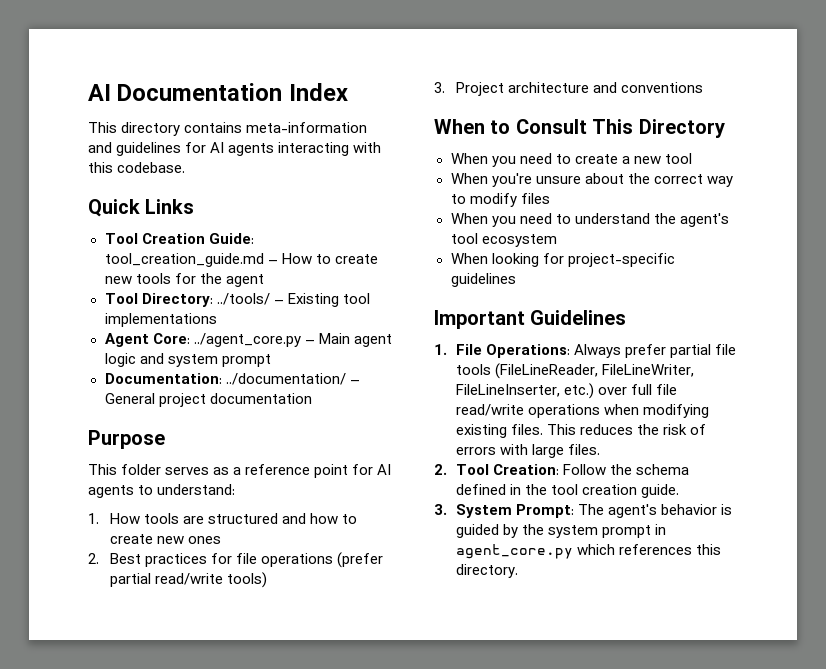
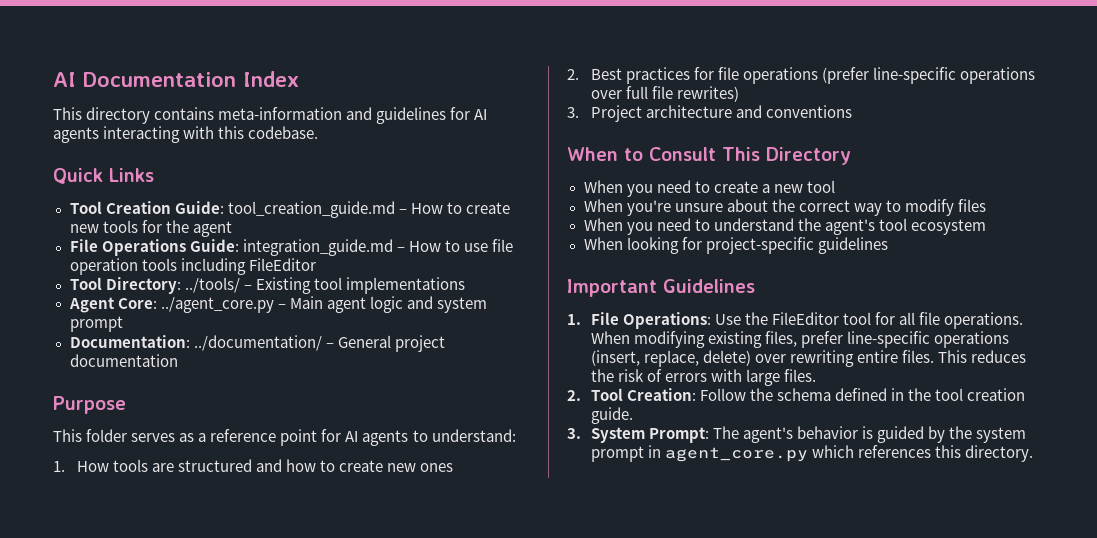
+ File Operations Guide: integration_guide.md – How to use file operation tools including FileEditor
- 2. Best practices for file operations (prefer partial read/write tools)
+ 2. Best practices for file operations (prefer line-specific operations over full file rewrites)
- 1. File Operations: Always prefer partial file tools (FileLineReader, FileLineWriter, FileLineInserter, etc.) over full file read/write operations when modifying existing files.
+ 1. File Operations: Use the FileEditor tool for all file operations. When modifying existing files, prefer line-specific operations (insert, replace, delete) over rewriting entire files.

